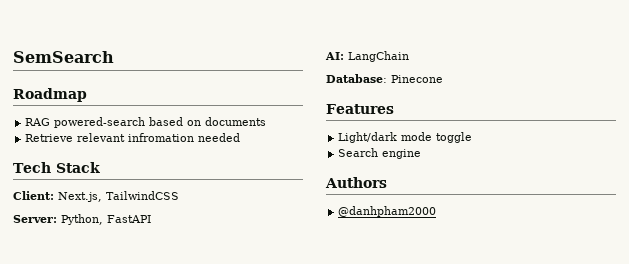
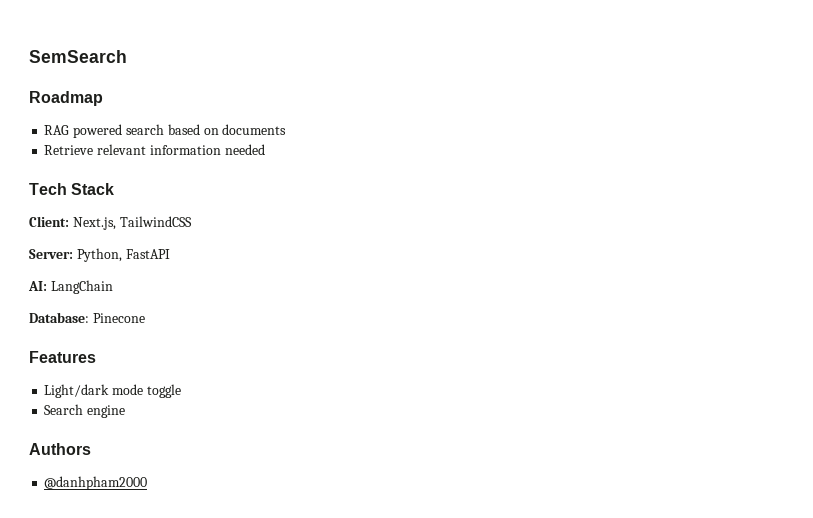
- RAG powered-search based on documents
+ RAG powered search based on documents
- Retrieve relevant infromation needed
+ Retrieve relevant information needed

